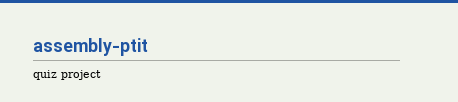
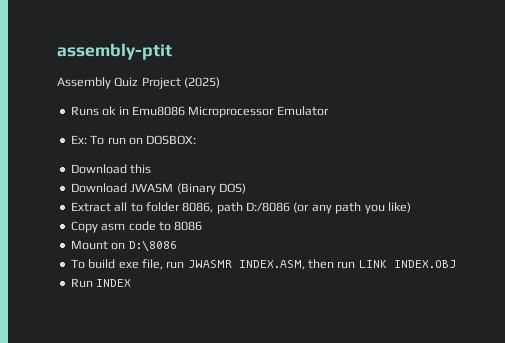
- quiz project
+ Assembly Quiz Project (2025)
+ Runs ok in Emu8086 Microprocessor Emulator
+ Ex: To run on DOSBOX:
+ Download this
+ Download JWASM (Binary DOS)
+ Extract all to folder 8086, path D:/8086 (or any path you like)
+ Copy asm code to 8086
+ Mount on D:\8086
+ To build exe file, run JWASMR INDEX.ASM, then run LINK INDEX.OBJ
+ Run INDEX

